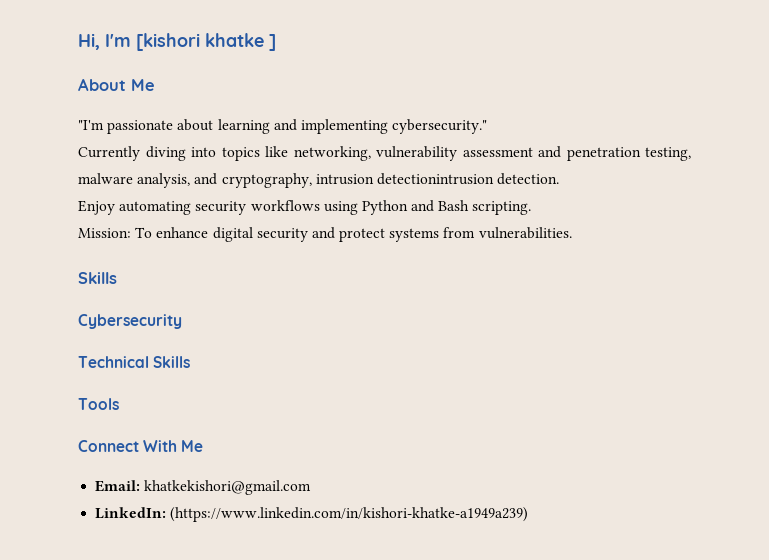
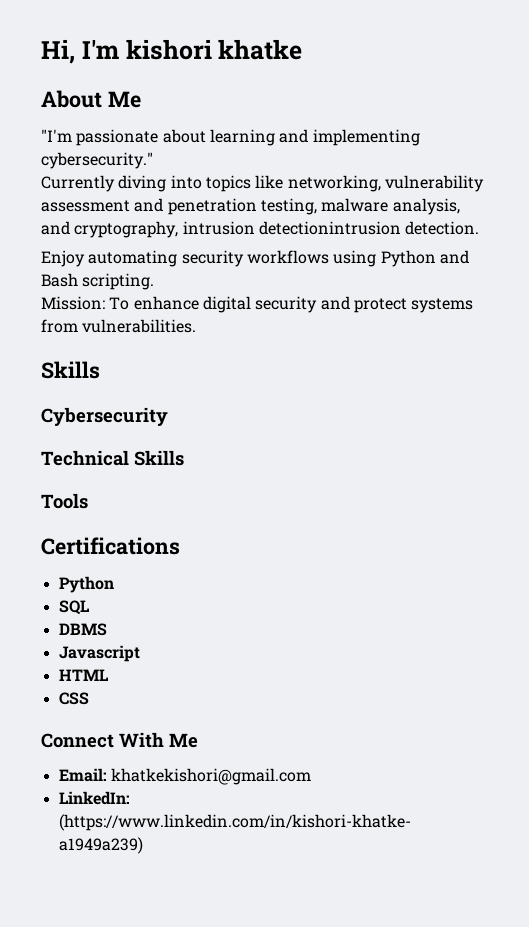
- Hi, I'm [kishori khatke ]
+ Hi, I'm kishori khatke
+ Certifications
+ Python
+ SQL
+ DBMS
+ Javascript
+ HTML
+ CSS

